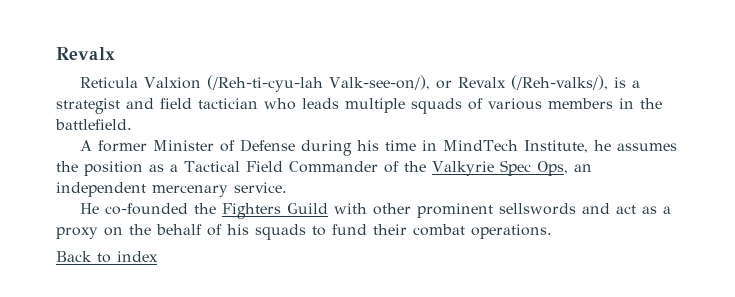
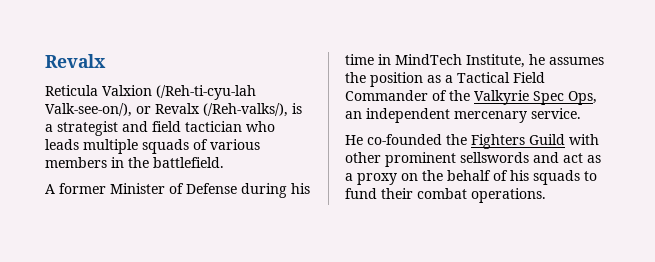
- Back to index

